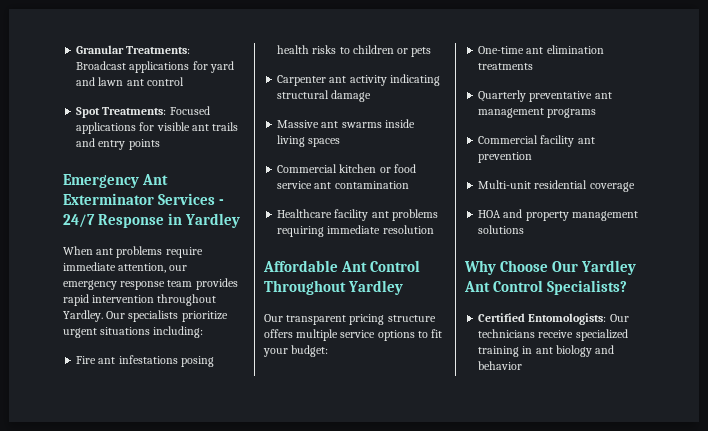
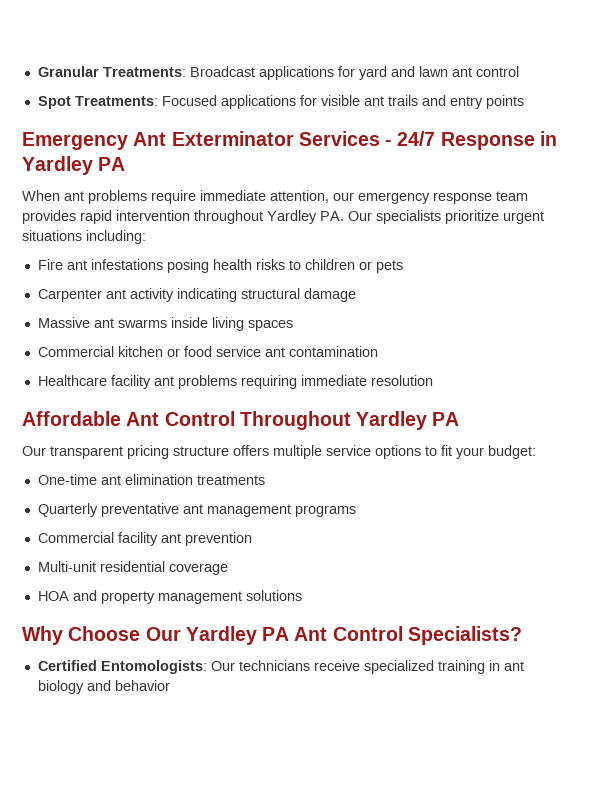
- Emergency Ant Exterminator Services - 24/7 Response in Yardley
+ Emergency Ant Exterminator Services - 24/7 Response in Yardley PA
- When ant problems require immediate attention, our emergency response team provides rapid intervention throughout Yardley. Our specialists prioritize urgent situations including:
+ When ant problems require immediate attention, our emergency response team provides rapid intervention throughout Yardley PA. Our specialists prioritize urgent situations including:
- Affordable Ant Control Throughout Yardley
+ Affordable Ant Control Throughout Yardley PA
- Why Choose Our Yardley Ant Control Specialists?
+ Why Choose Our Yardley PA Ant Control Specialists?

